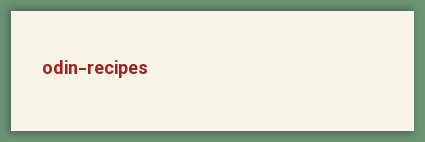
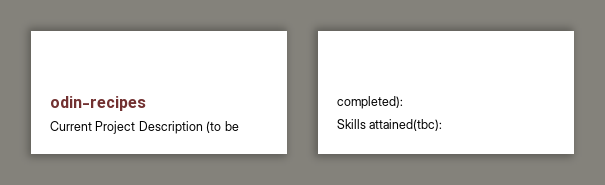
+ Current Project Description (to be completed):
+ Skills attained(tbc):

